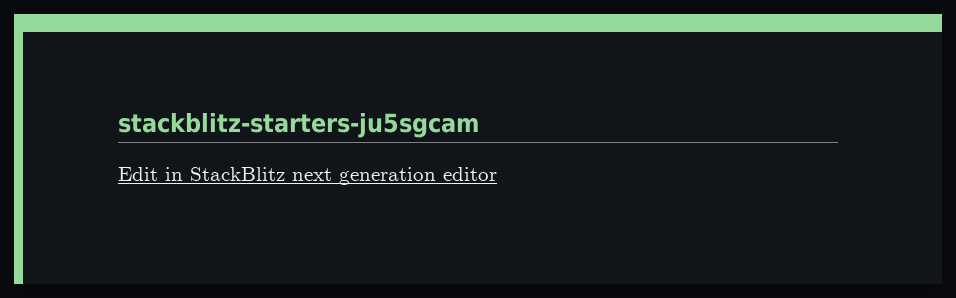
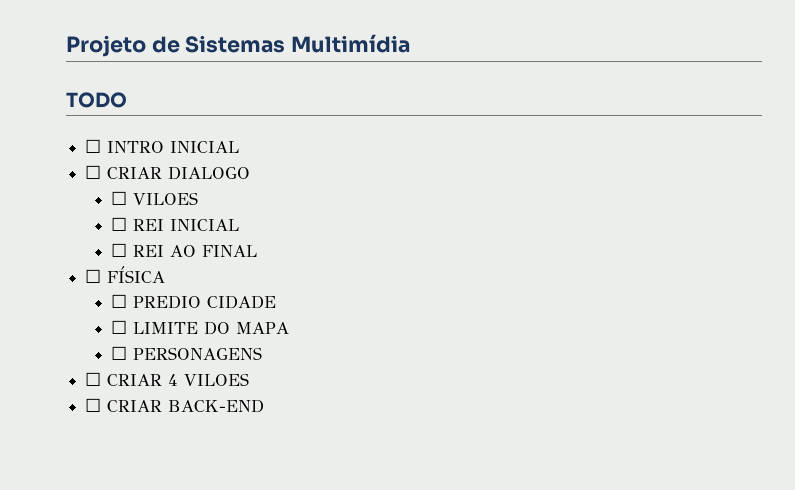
- stackblitz-starters-ju5sgcam
- Edit in StackBlitz next generation editor
+ Projeto de Sistemas Multimídia
+ TODO
+ ☐ INTRO INICIAL
+ ☐ CRIAR DIALOGO
+ ☐ VILOES
+ ☐ REI INICIAL
+ ☐ REI AO FINAL
+ ☐ FÍSICA
+ ☐ PREDIO CIDADE
+ ☐ LIMITE DO MAPA
+ ☐ PERSONAGENS
+ ☐ CRIAR 4 VILOES
+ ☐ CRIAR BACK-END

